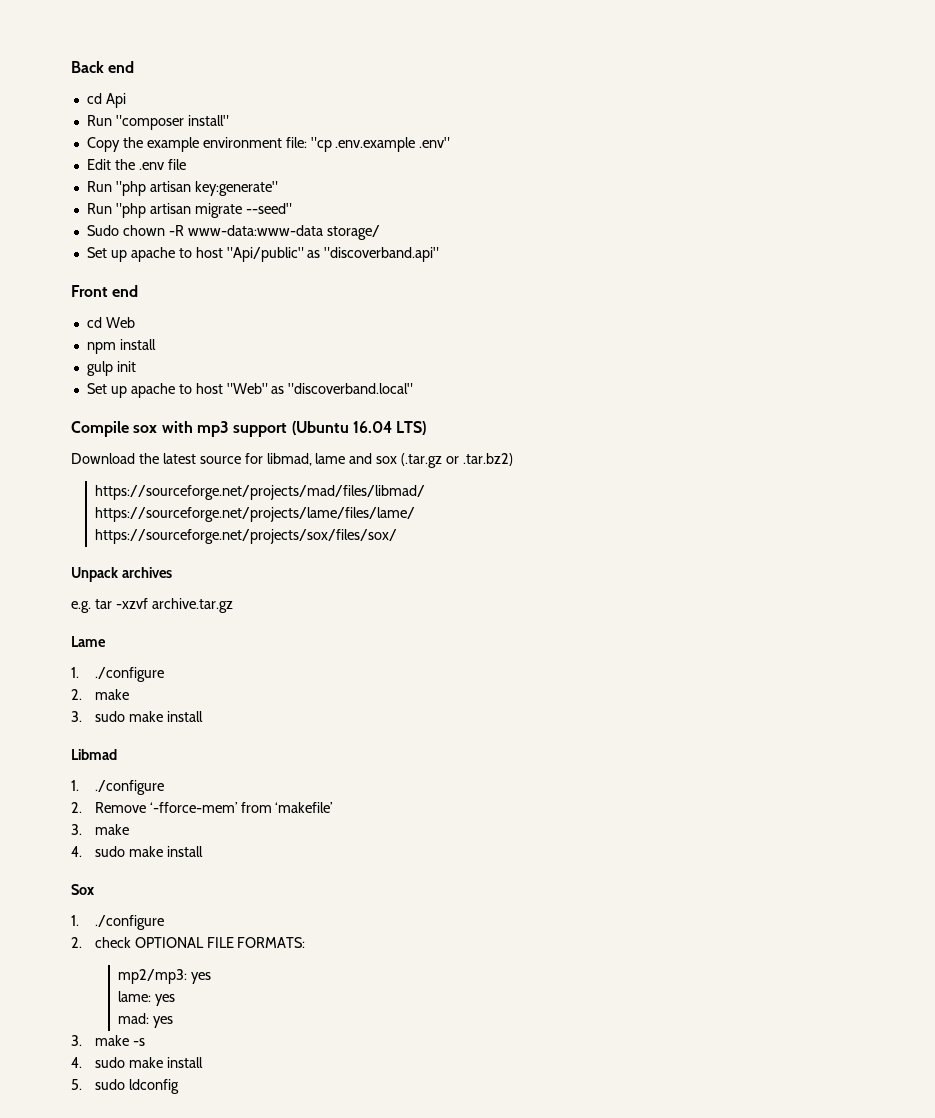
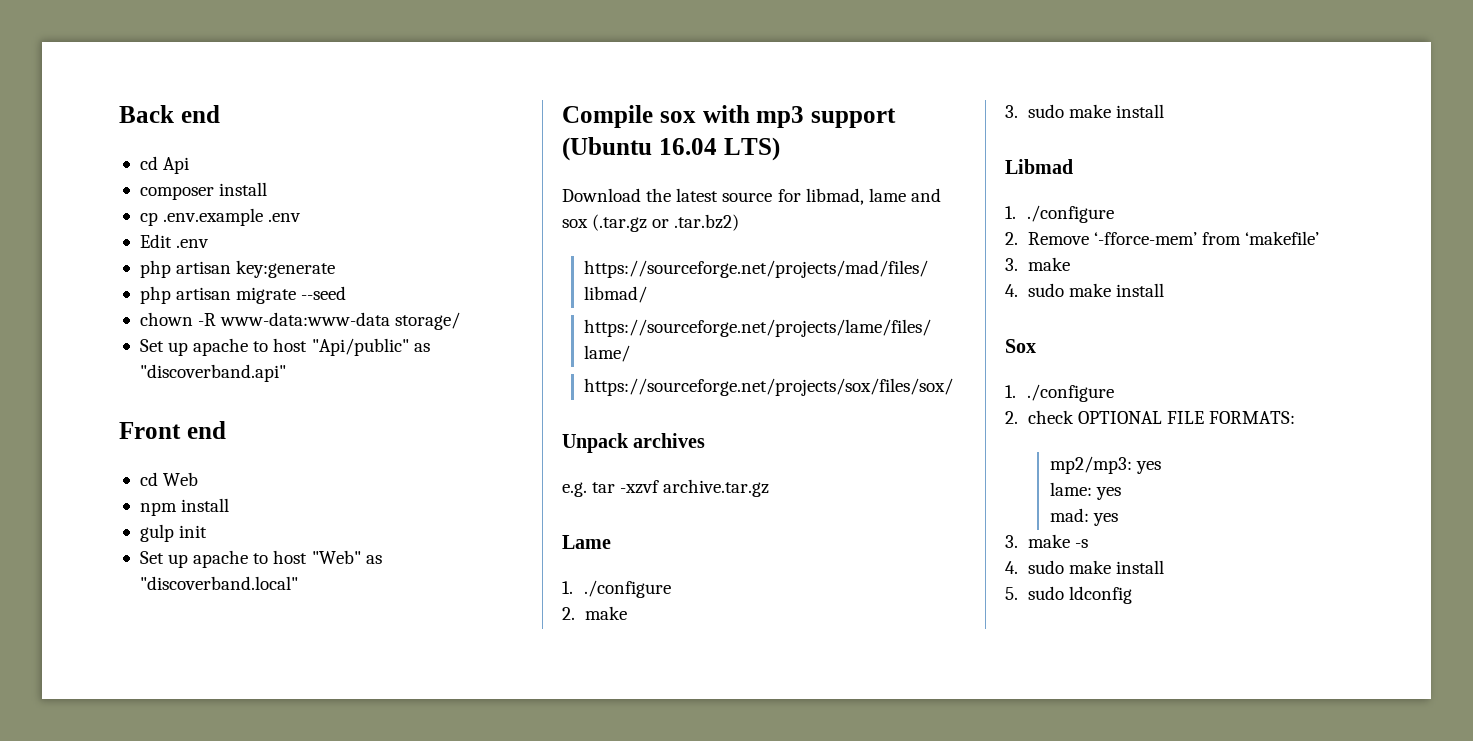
- Run "composer install"
- Copy the example environment file: "cp .env.example .env"
+ composer install
+ cp .env.example .env
- Edit the .env file
- Run "php artisan key:generate"
- Run "php artisan migrate --seed"
- Sudo chown -R www-data:www-data storage/
+ Edit .env
+ php artisan key:generate
+ php artisan migrate --seed
+ chown -R www-data:www-data storage/

